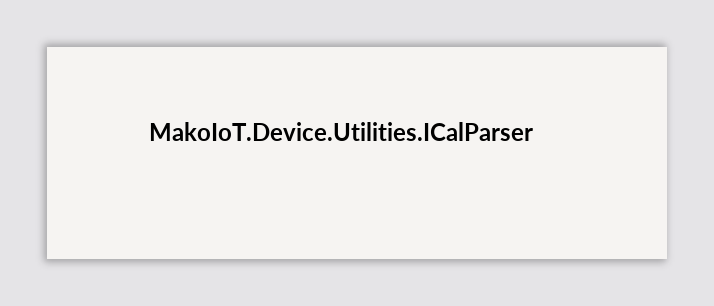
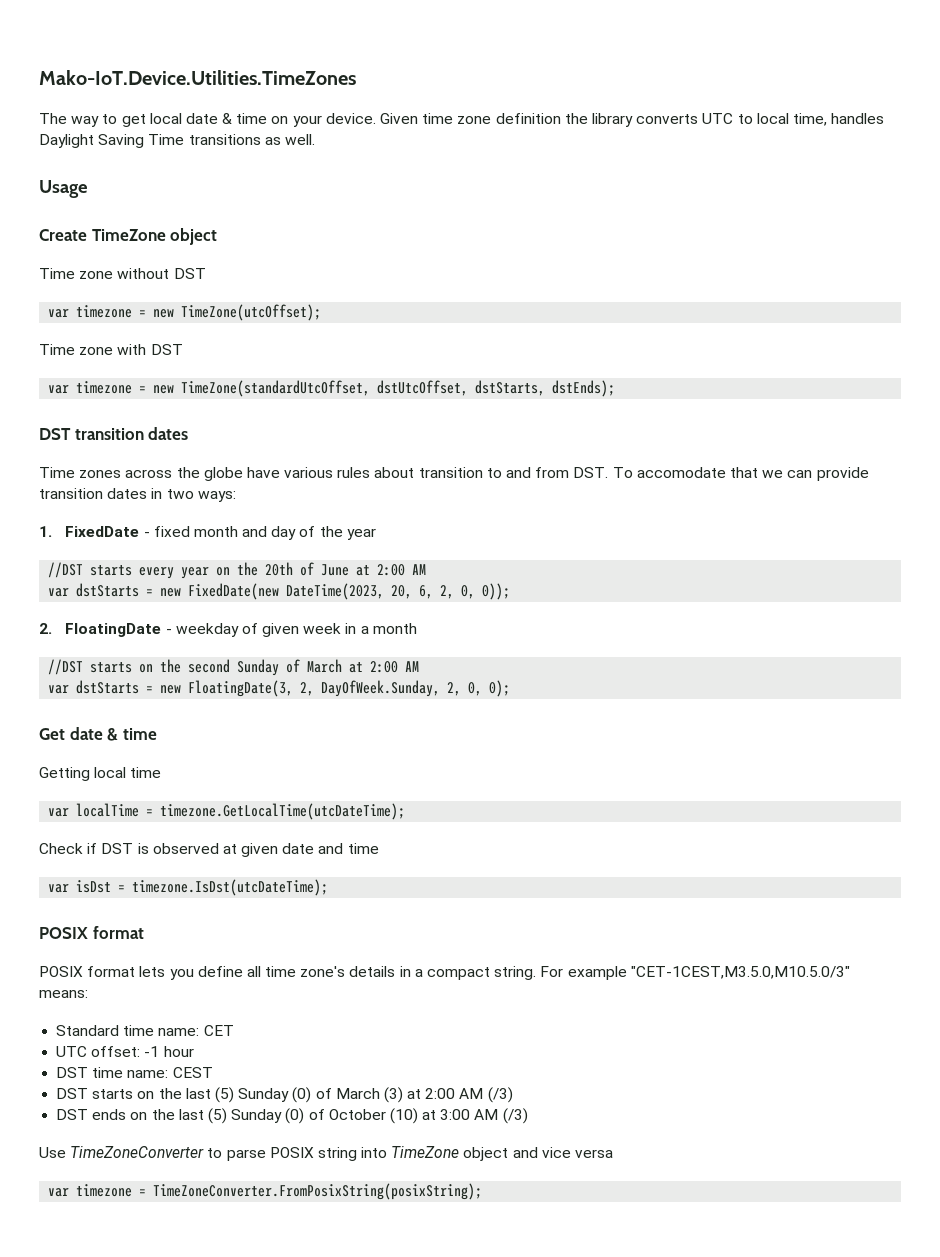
- MakoIoT.Device.Utilities.ICalParser
+ Mako-IoT.Device.Utilities.TimeZones
+ The way to get local date & time on your device. Given time zone definition the library converts UTC to local time, handles Daylight Saving Time transitions as well.
+ Usage
+ Create TimeZone object
+ Time zone without DST
+ var timezone = new TimeZone(utcOffset);
+ Time zone with DST
+ var timezone = new TimeZone(standardUtcOffset, dstUtcOffset, dstStarts, dstEnds);
+ DST transition dates
+ Time zones across the globe have various rules about transition to and from DST. To accomodate that we can provide transition dates in two ways:
+ 1. FixedDate - fixed month and day of the year
+ //DST starts every year on the 20th of June at 2:00 AM
+ var dstStarts = new FixedDate(new DateTime(2023, 20, 6, 2, 0, 0));
+ 2. FloatingDate - weekday of given week in a month
+ //DST starts on the second Sunday of March at 2:00 AM
+ var dstStarts = new FloatingDate(3, 2, DayOfWeek.Sunday, 2, 0, 0);
+ Get date & time
+ Getting local time
+ var localTime = timezone.GetLocalTime(utcDateTime);
+ Check if DST is observed at given date and time
+ var isDst = timezone.IsDst(utcDateTime);
+ POSIX format
+ POSIX format lets you define all time zone's details in a compact string. For example "CET-1CEST,M3.5.0,M10.5.0/3" means:
+ Standard time name: CET
+ UTC offset: -1 hour
+ DST time name: CEST
+ DST starts on the last (5) Sunday (0) of March (3) at 2:00 AM (/3)
+ DST ends on the last (5) Sunday (0) of October (10) at 3:00 AM (/3)
+ Use TimeZoneConverter to parse POSIX string into TimeZone object and vice versa
+ var timezone = TimeZoneConverter.FromPosixString(posixString);

